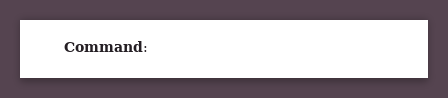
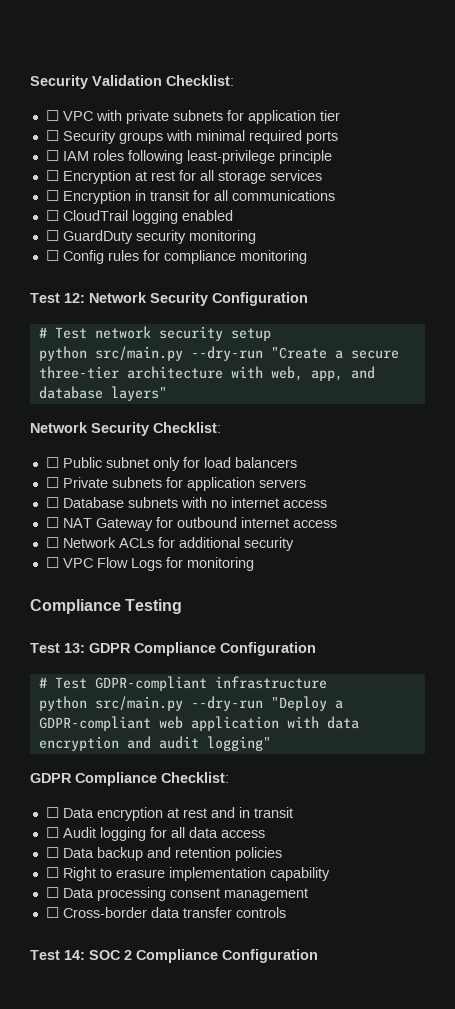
- Command:
+ Security Validation Checklist:
+ ☐ VPC with private subnets for application tier
+ ☐ Security groups with minimal required ports
+ ☐ IAM roles following least-privilege principle
+ ☐ Encryption at rest for all storage services
+ ☐ Encryption in transit for all communications
+ ☐ CloudTrail logging enabled
+ ☐ GuardDuty security monitoring
+ ☐ Config rules for compliance monitoring
+ Test 12: Network Security Configuration
+ # Test network security setup
+ python src/main.py --dry-run "Create a secure three-tier architecture with web, app, and database layers"
+ Network Security Checklist:
+ ☐ Public subnet only for load balancers
+ ☐ Private subnets for application servers
+ ☐ Database subnets with no internet access
+ ☐ NAT Gateway for outbound internet access
+ ☐ Network ACLs for additional security
+ ☐ VPC Flow Logs for monitoring
+ Compliance Testing
+ Test 13: GDPR Compliance Configuration
+ # Test GDPR-compliant infrastructure
+ python src/main.py --dry-run "Deploy a GDPR-compliant web application with data encryption and audit logging"
+ GDPR Compliance Checklist:
+ ☐ Data encryption at rest and in transit
+ ☐ Audit logging for all data access
+ ☐ Data backup and retention policies
+ ☐ Right to erasure implementation capability
+ ☐ Data processing consent management
+ ☐ Cross-border data transfer controls
+ Test 14: SOC 2 Compliance Configuration

